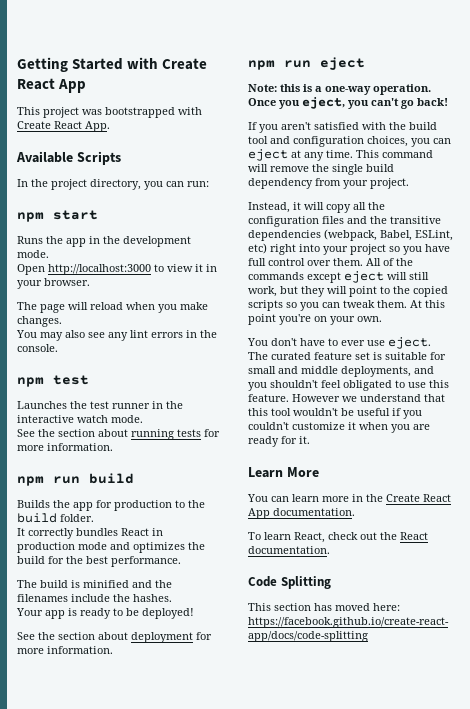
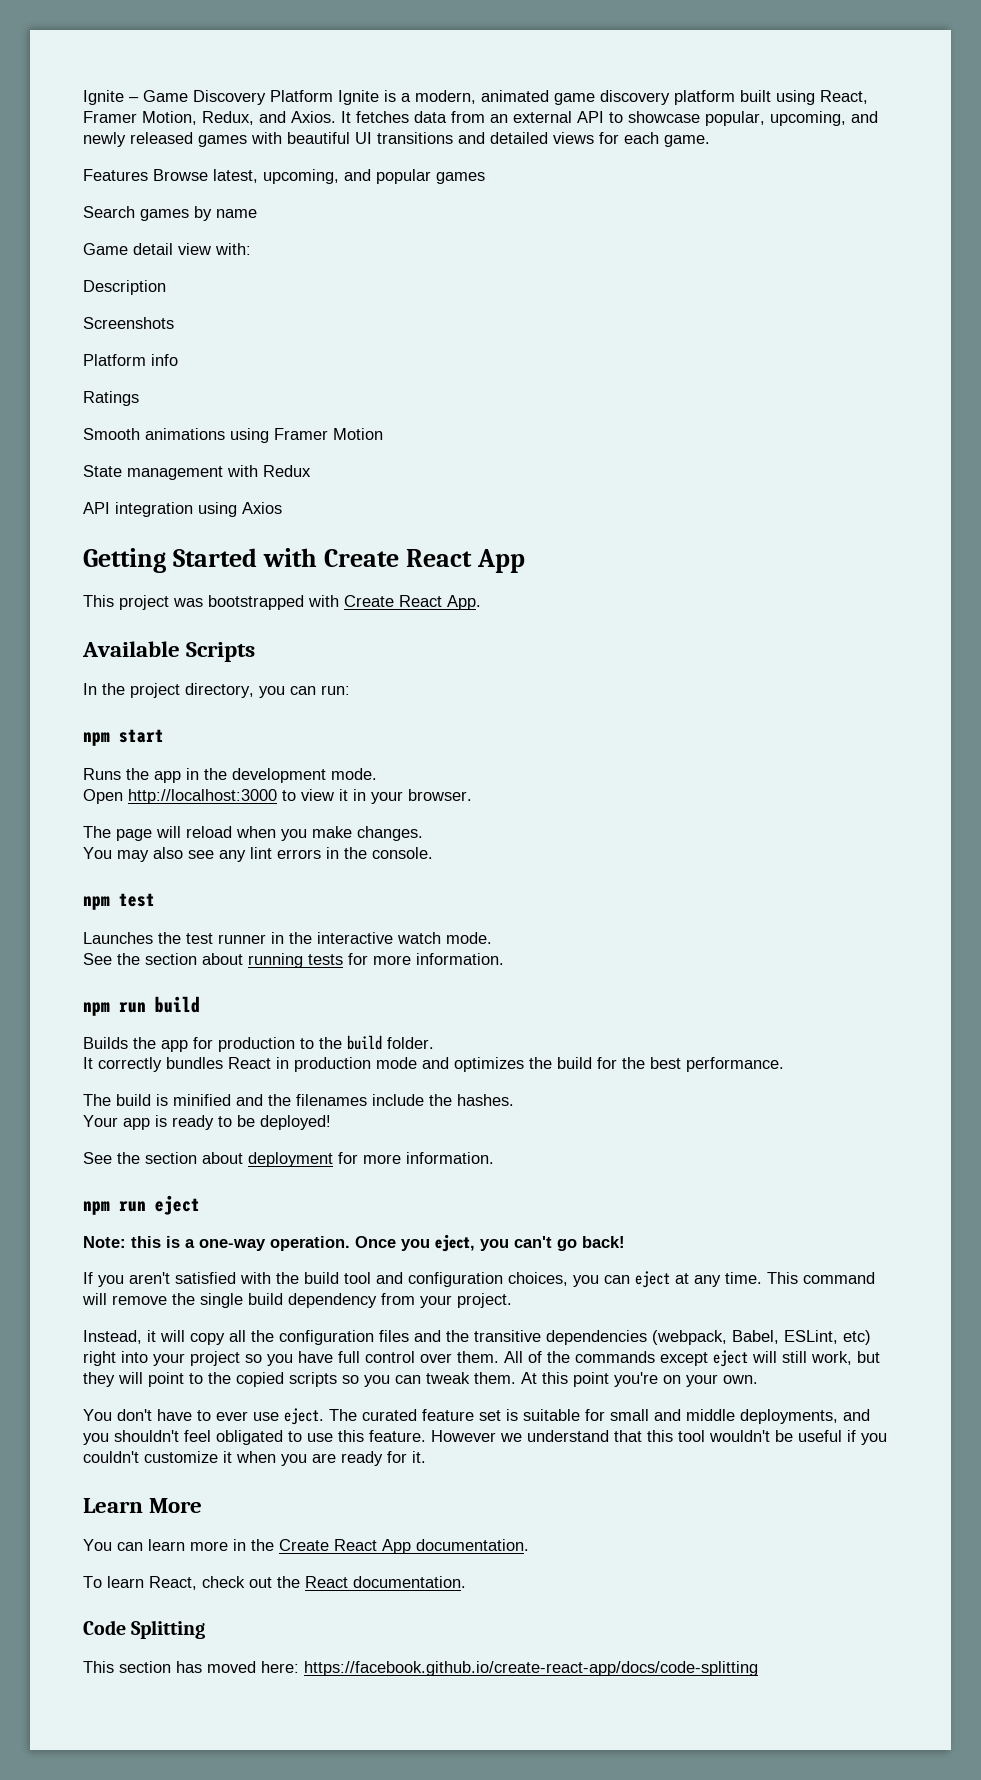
+ Ignite – Game Discovery Platform Ignite is a modern, animated game discovery platform built using React, Framer Motion, Redux, and Axios. It fetches data from an external API to showcase popular, upcoming, and newly released games with beautiful UI transitions and detailed views for each game.
+ Features Browse latest, upcoming, and popular games
+ Search games by name
+ Game detail view with:
+ Description
+ Screenshots
+ Platform info
+ Ratings
+ Smooth animations using Framer Motion
+ State management with Redux
+ API integration using Axios

